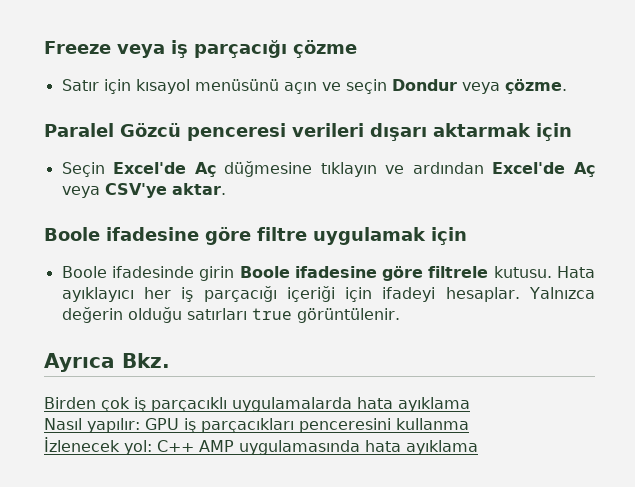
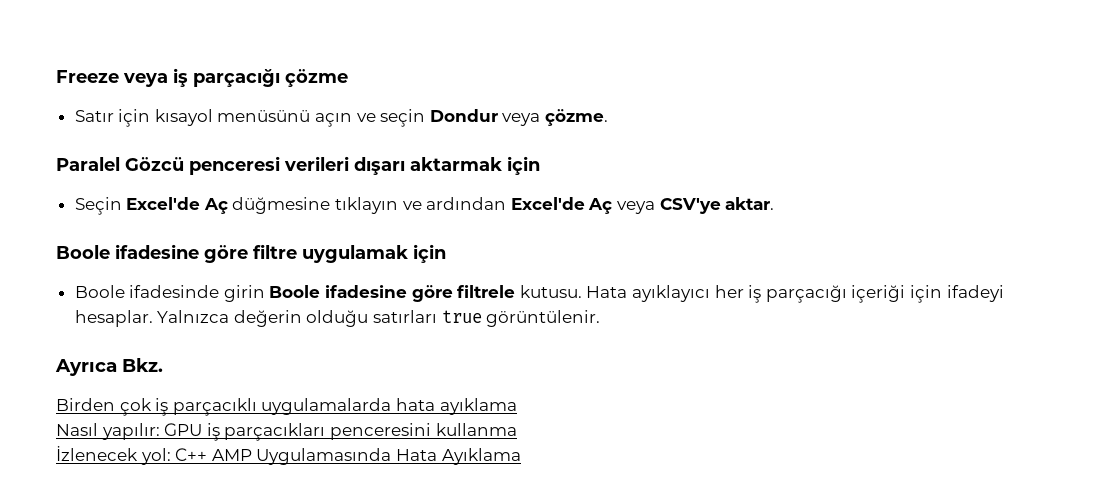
- İzlenecek yol: C++ AMP uygulamasında hata ayıklama
+ İzlenecek yol: C++ AMP Uygulamasında Hata Ayıklama

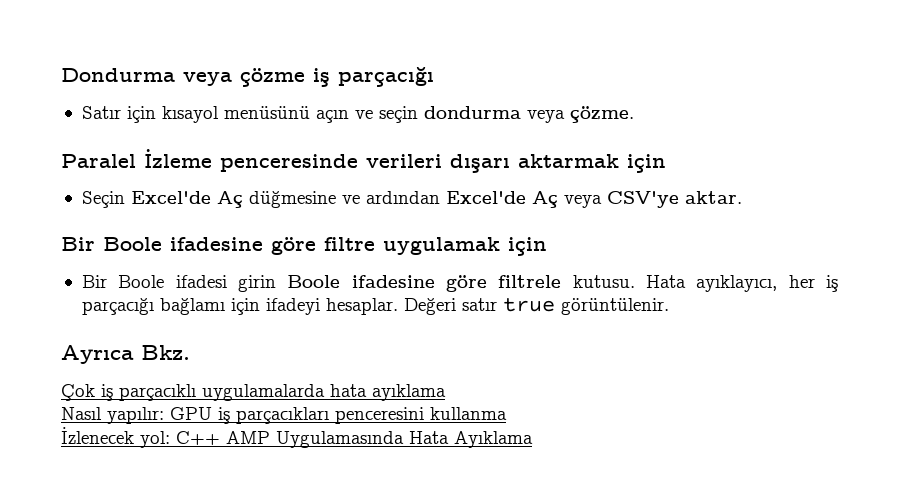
- Freeze veya iş parçacığı çözme
+ Dondurma veya çözme iş parçacığı
- Satır için kısayol menüsünü açın ve seçin Dondur veya çözme.
+ Satır için kısayol menüsünü açın ve seçin dondurma veya çözme.
- Paralel Gözcü penceresi verileri dışarı aktarmak için
+ Paralel İzleme penceresinde verileri dışarı aktarmak için
- Seçin Excel'de Aç düğmesine tıklayın ve ardından Excel'de Aç veya CSV'ye aktar.
+ Seçin Excel'de Aç düğmesine ve ardından Excel'de Aç veya CSV'ye aktar.
- Boole ifadesine göre filtre uygulamak için
+ Bir Boole ifadesine göre filtre uygulamak için
- Boole ifadesinde girin Boole ifadesine göre filtrele kutusu.
+ Bir Boole ifadesi girin Boole ifadesine göre filtrele kutusu.
- Hata ayıklayıcı her iş parçacığı içeriği için ifadeyi hesaplar.
+ Hata ayıklayıcı, her iş parçacığı bağlamı için ifadeyi hesaplar.
- Yalnızca değerin olduğu satırları true görüntülenir.
+ Değeri satır true görüntülenir.
- Birden çok iş parçacıklı uygulamalarda hata ayıklama
+ Çok iş parçacıklı uygulamalarda hata ayıklama

